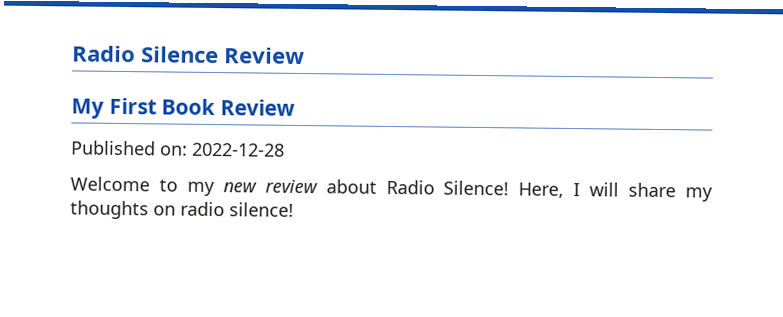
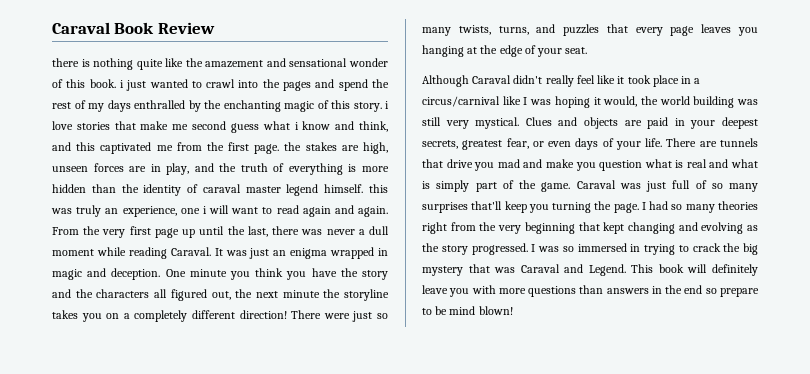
- Radio Silence Review
- My First Book Review
- Published on: 2022-12-28
- Welcome to my new review about Radio Silence! Here, I will share my thoughts on radio silence!
+ Caraval Book Review
+ there is nothing quite like the amazement and sensational wonder of this book. i just wanted to crawl into the pages and spend the rest of my days enthralled by the enchanting magic of this story. i love stories that make me second guess what i know and think, and this captivated me from the first page. the stakes are high, unseen forces are in play, and the truth of everything is more hidden than the identity of caraval master legend himself. this was truly an experience, one i will want to read again and again. From the very first page up until the last, there was never a dull moment while reading Caraval. It was just an enigma wrapped in magic and deception. One minute you think you have the story and the characters all figured out, the next minute the storyline takes you on a completely different direction! There were just so many twists, turns, and puzzles that every page leaves you hanging at the edge of your seat.
+ Although Caraval didn't really feel like it took place in a circus/carnival like I was hoping it would, the world building was still very mystical. Clues and objects are paid in your deepest secrets, greatest fear, or even days of your life. There are tunnels that drive you mad and make you question what is real and what is simply part of the game. Caraval was just full of so many surprises that'll keep you turning the page. I had so many theories right from the very beginning that kept changing and evolving as the story progressed. I was so immersed in trying to crack the big mystery that was Caraval and Legend. This book will definitely leave you with more questions than answers in the end so prepare to be mind blown!

